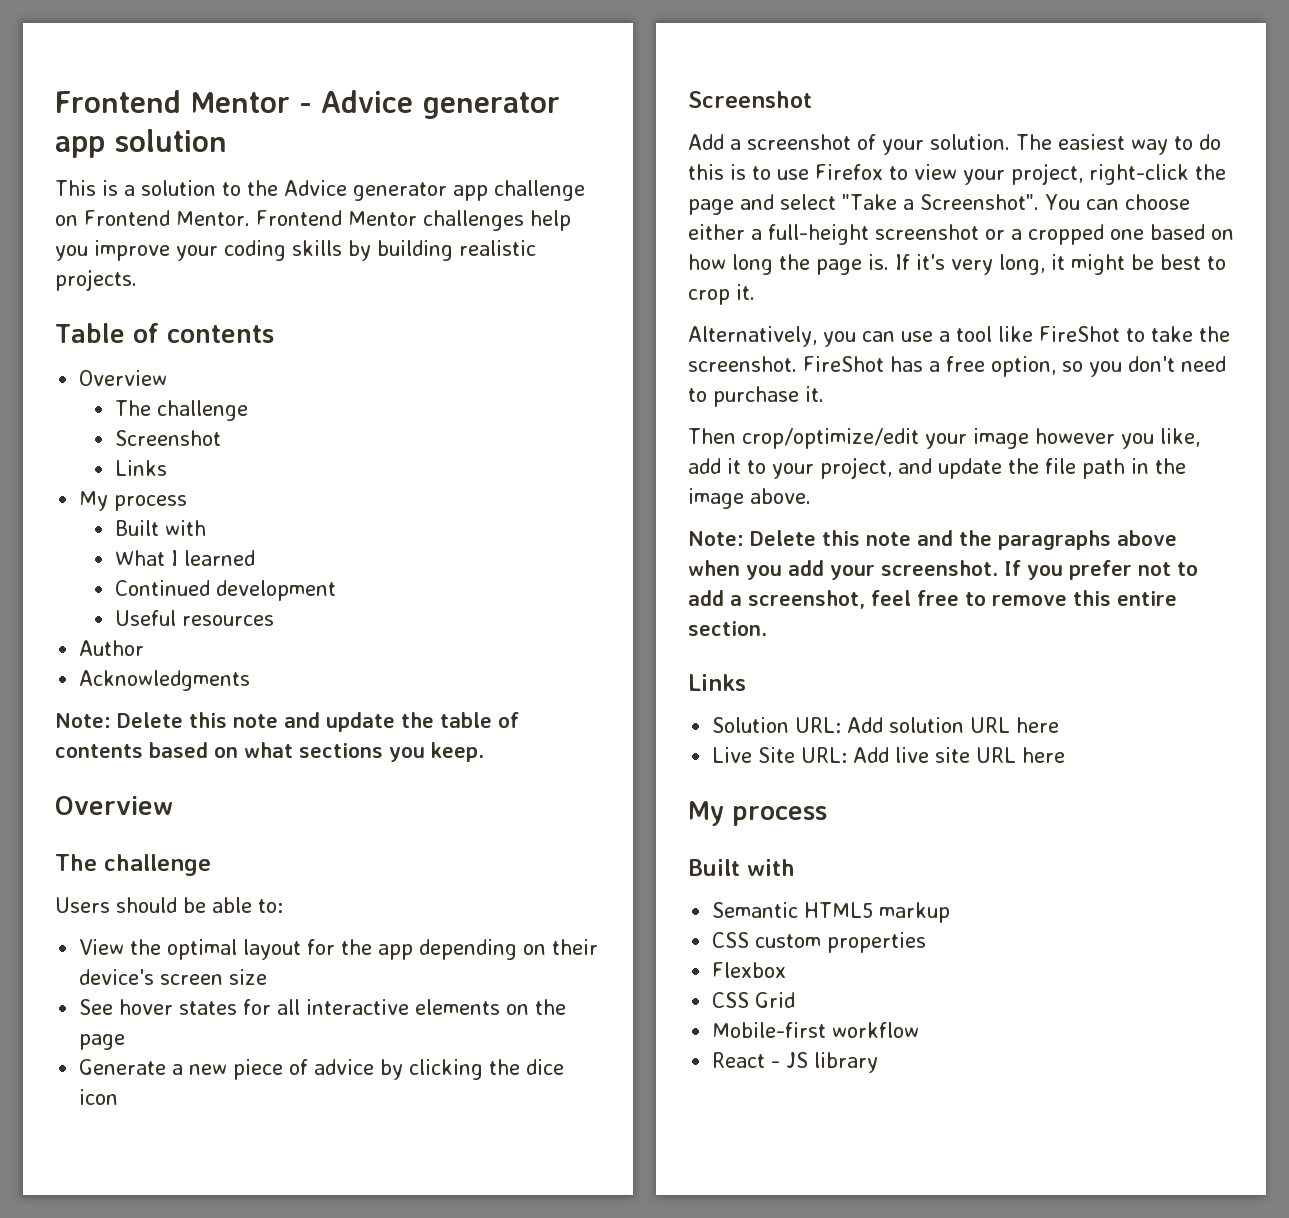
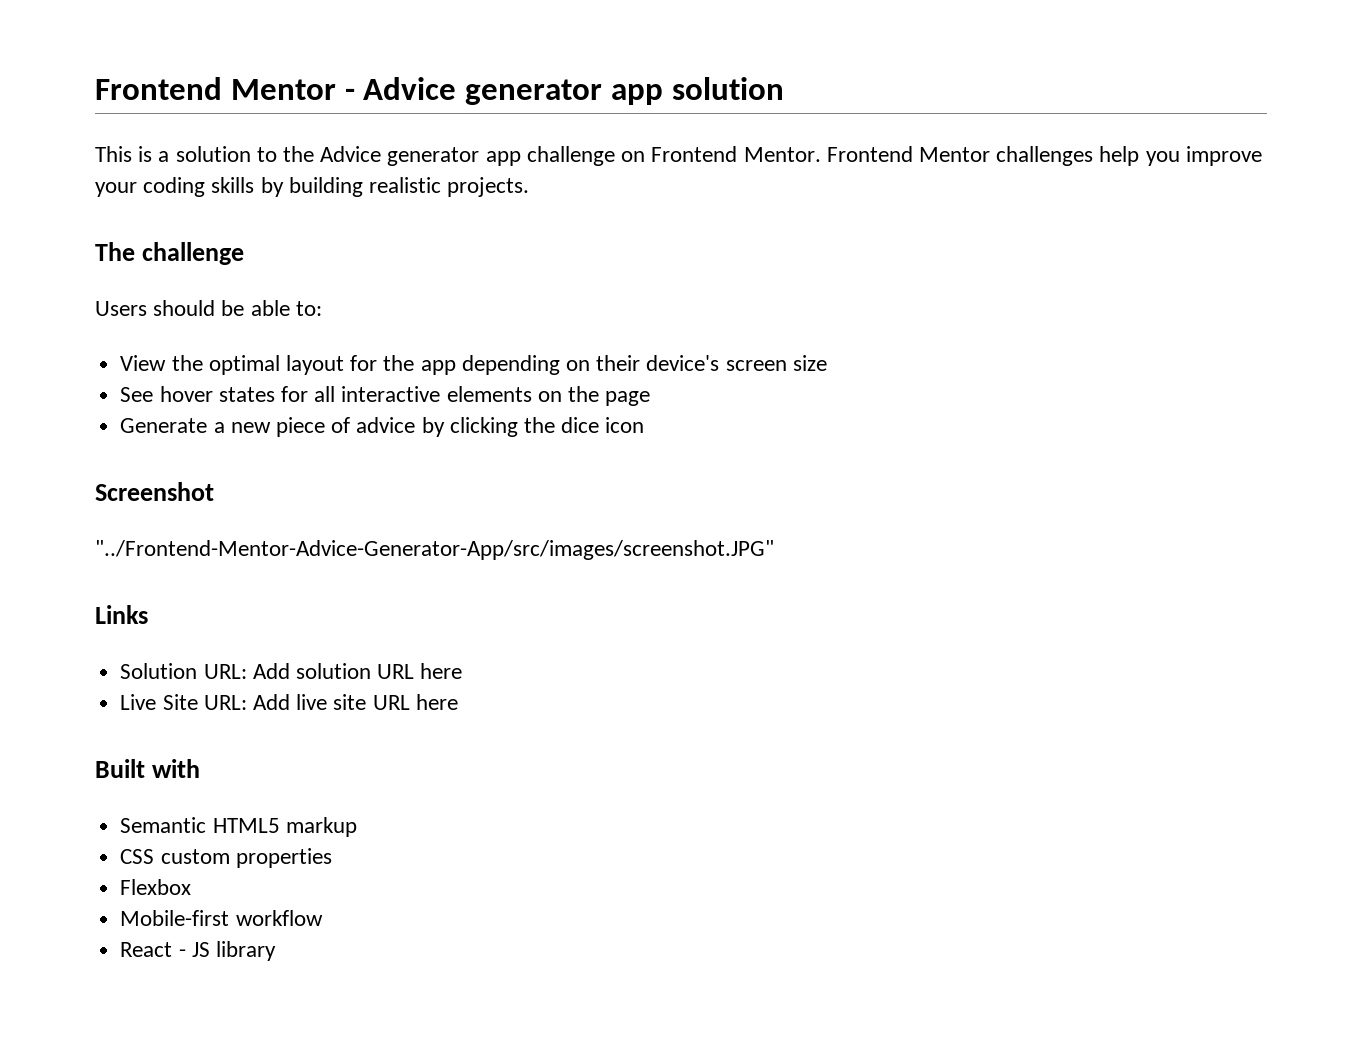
- Table of contents
- Overview
- The challenge
- Screenshot
- Links
- My process
- Built with
- What I learned
- Continued development
- Useful resources
- Author
- Acknowledgments
- Note: Delete this note and update the table of contents based on what sections you keep.
- Overview
- Add a screenshot of your solution. The easiest way to do this is to use Firefox to view your project, right-click the page and select "Take a Screenshot". You can choose either a full-height screenshot or a cropped one based on how long the page is. If it's very long, it might be best to crop it.
- Alternatively, you can use a tool like FireShot to take the screenshot. FireShot has a free option, so you don't need to purchase it.
- Then crop/optimize/edit your image however you like, add it to your project, and update the file path in the image above.
- Note: Delete this note and the paragraphs above when you add your screenshot. If you prefer not to add a screenshot, feel free to remove this entire section.
+ "../Frontend-Mentor-Advice-Generator-App/src/images/screenshot.JPG"
  Live Site URL: Add live site URL here
- My process
- CSS Grid

